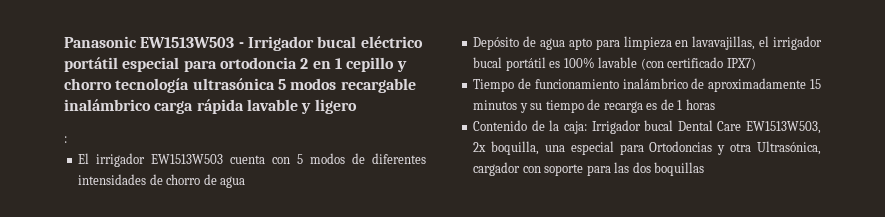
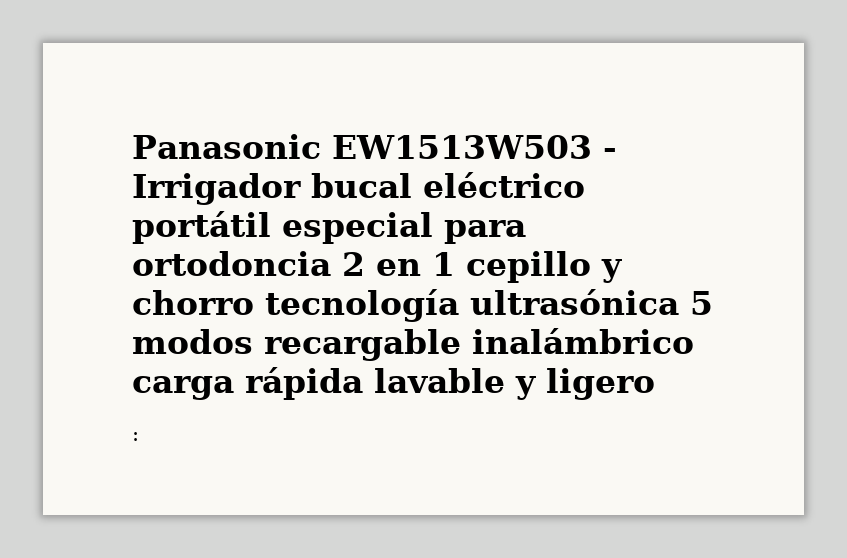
- El irrigador EW1513W503 cuenta con 5 modos de diferentes intensidades de chorro de agua
- Depósito de agua apto para limpieza en lavavajillas, el irrigador bucal portátil es 100% lavable (con certificado IPX7)
- Tiempo de funcionamiento inalámbrico de aproximadamente 15 minutos y su tiempo de recarga es de 1 horas
- Contenido de la caja: Irrigador bucal Dental Care EW1513W503, 2x boquilla, una especial para Ortodoncias y otra Ultrasónica, cargador con soporte para las dos boquillas

